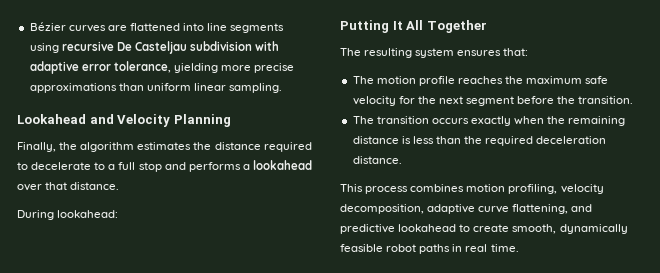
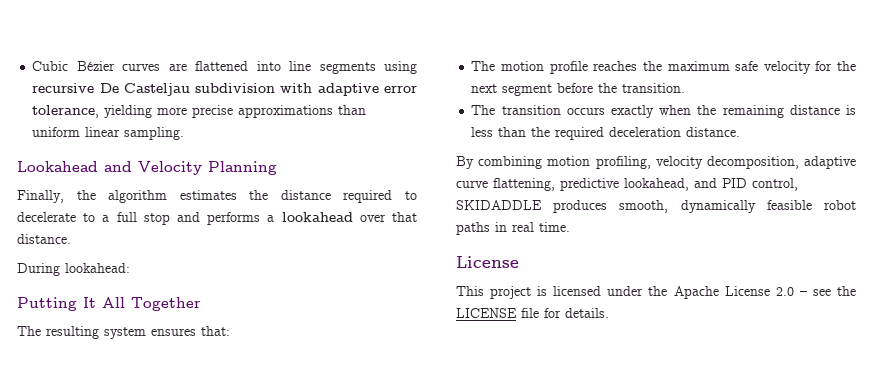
- Bézier curves are flattened into line segments using recursive De Casteljau subdivision with adaptive error tolerance, yielding more precise approximations than uniform linear sampling.
+ Cubic Bézier curves are flattened into line segments using recursive De Casteljau subdivision with adaptive error tolerance, yielding more precise approximations than uniform linear sampling.
- This process combines motion profiling, velocity decomposition, adaptive curve flattening, and predictive lookahead to create smooth, dynamically feasible robot paths in real time.
+ By combining motion profiling, velocity decomposition, adaptive curve flattening, predictive lookahead, and PID control, SKIDADDLE produces smooth, dynamically feasible robot paths in real time.
+ License
+ This project is licensed under the Apache License 2.0 – see the LICENSE file for details.

